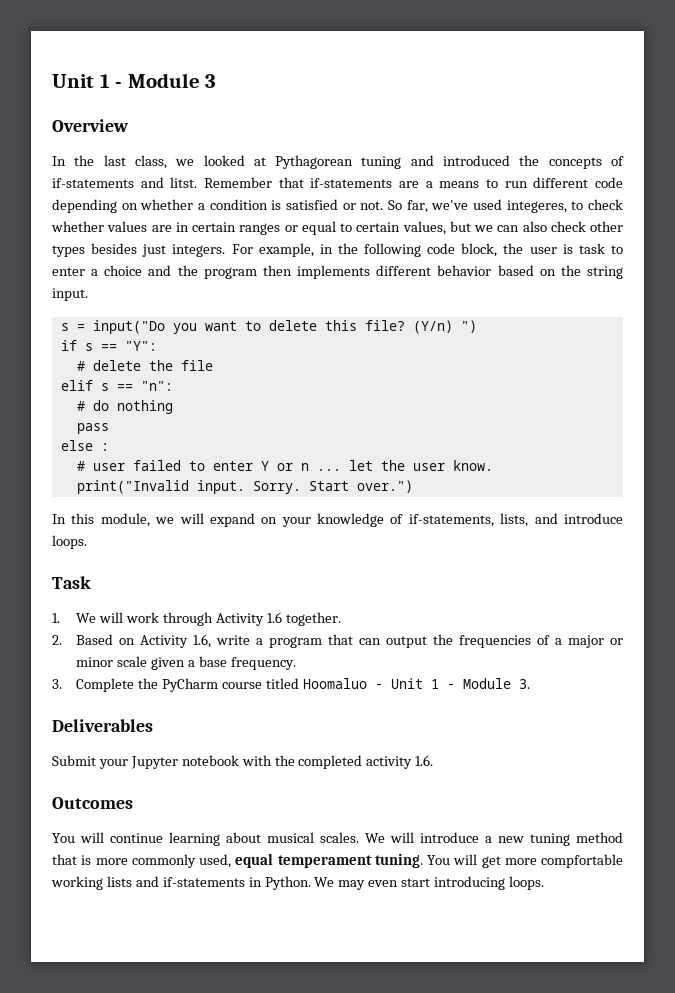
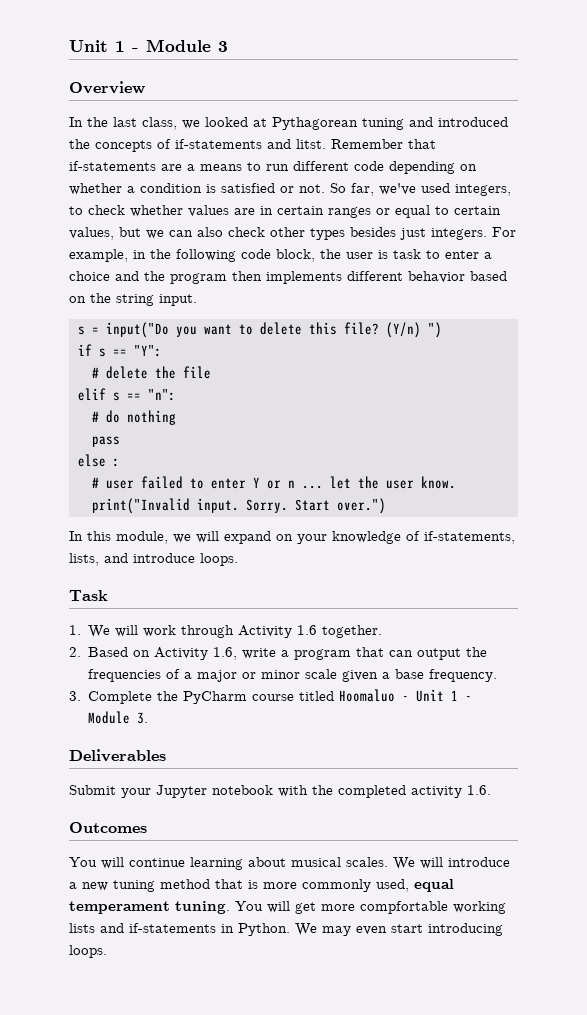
- So far, we've used integeres, to check whether values are in certain ranges or equal to certain values, but we can also check other types besides just integers.
+ So far, we've used integers, to check whether values are in certain ranges or equal to certain values, but we can also check other types besides just integers.

